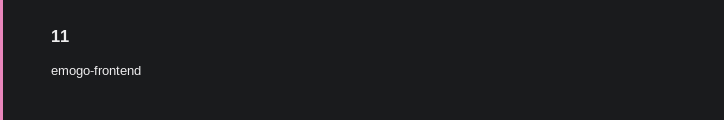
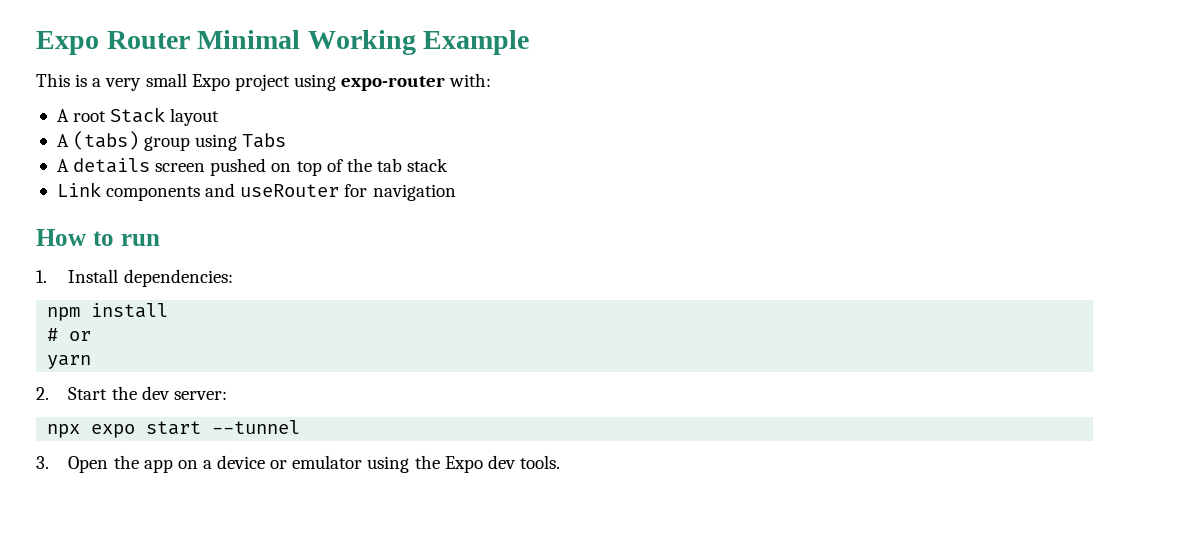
- 11
- emogo-frontend
+ Expo Router Minimal Working Example
+ This is a very small Expo project using expo-router with:
+ A root Stack layout
+ A (tabs) group using Tabs
+ A details screen pushed on top of the tab stack
+ Link components and useRouter for navigation
+ How to run
+ 1. Install dependencies:
+ npm install
+ # or
+ yarn
+ 2. Start the dev server:
+ npx expo start --tunnel
+ 3. Open the app on a device or emulator using the Expo dev tools.

